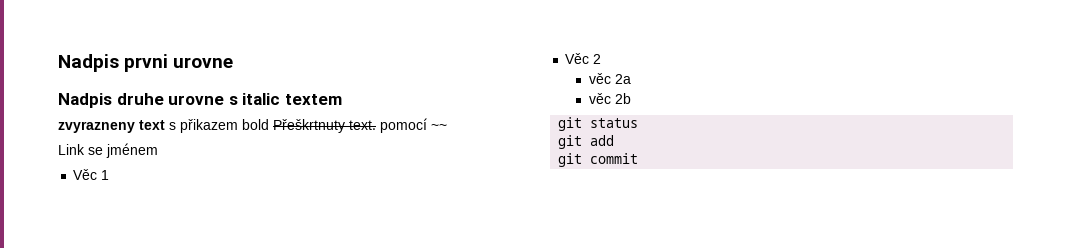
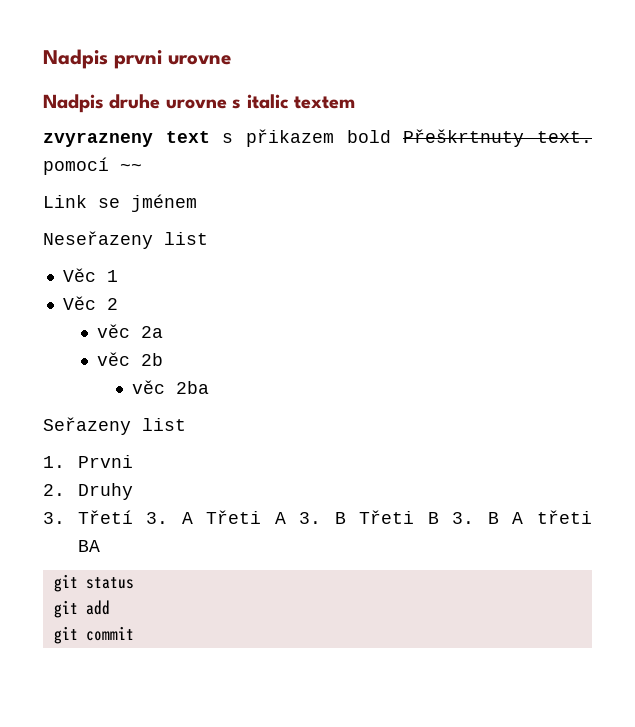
+ Neseřazeny list
+ věc 2ba
+ Seřazeny list
+ 1. Prvni
+ 2. Druhy
+ 3. Třetí 3. A Třeti A 3. B Třeti B 3. B A třeti BA

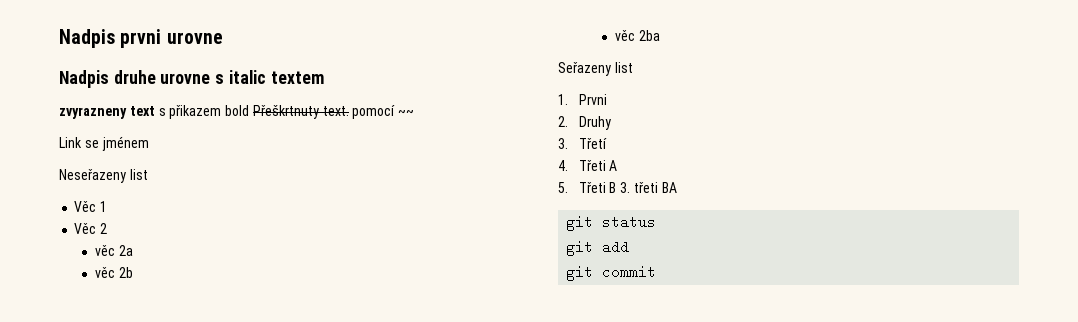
- 3. Třetí 3. A Třeti A 3. B Třeti B 3. B A třeti BA
+ 3. Třetí
+ 4. Třeti A
+ 5. Třeti B 3. třeti BA

